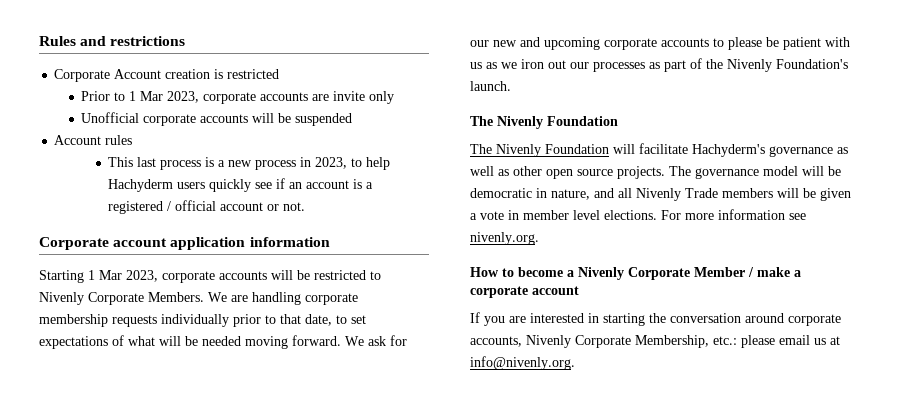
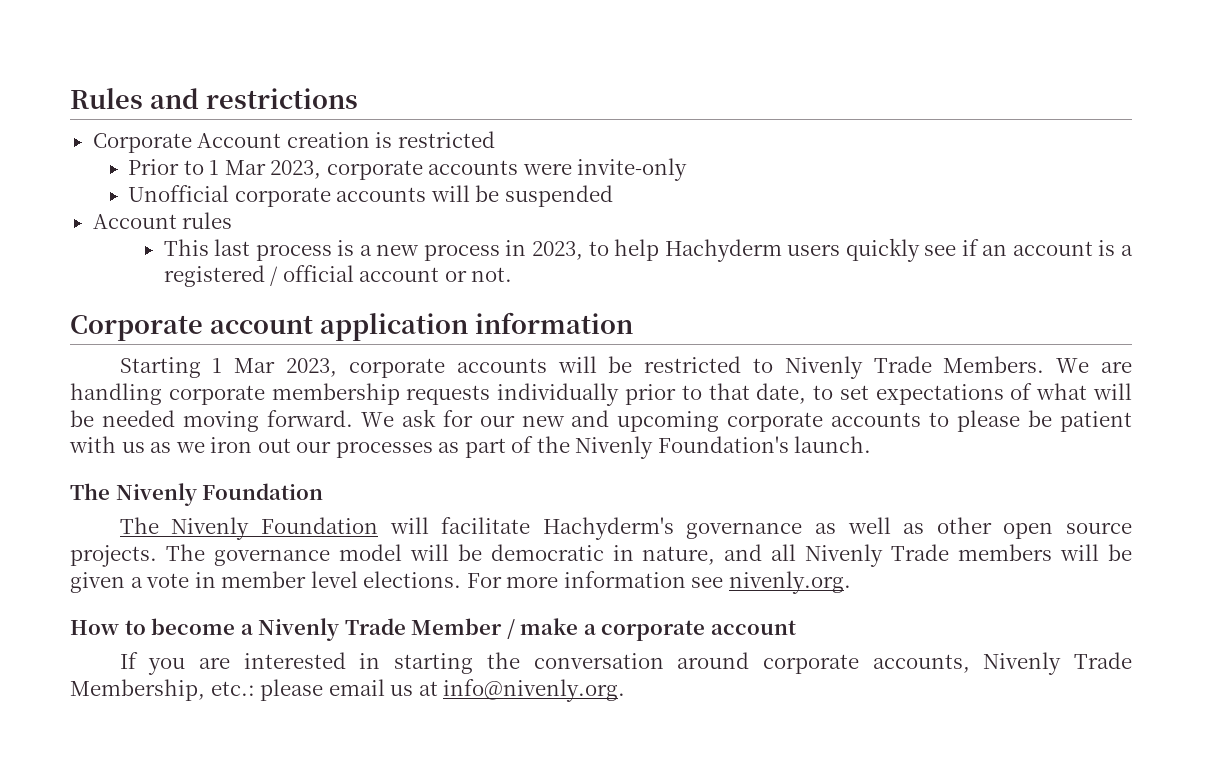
- Prior to 1 Mar 2023, corporate accounts are invite only
+ Prior to 1 Mar 2023, corporate accounts were invite-only
- Starting 1 Mar 2023, corporate accounts will be restricted to Nivenly Corporate Members.
+ Starting 1 Mar 2023, corporate accounts will be restricted to Nivenly Trade Members.
- How to become a Nivenly Corporate Member / make a corporate account
+ How to become a Nivenly Trade Member / make a corporate account
- If you are interested in starting the conversation around corporate accounts, Nivenly Corporate Membership, etc.: please email us at info@nivenly.org.
+ If you are interested in starting the conversation around corporate accounts, Nivenly Trade Membership, etc.: please email us at info@nivenly.org.

